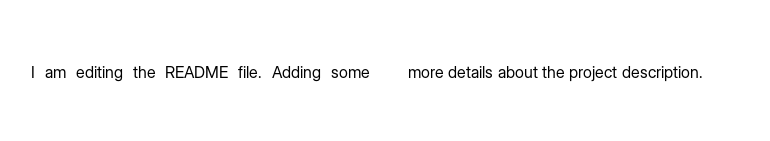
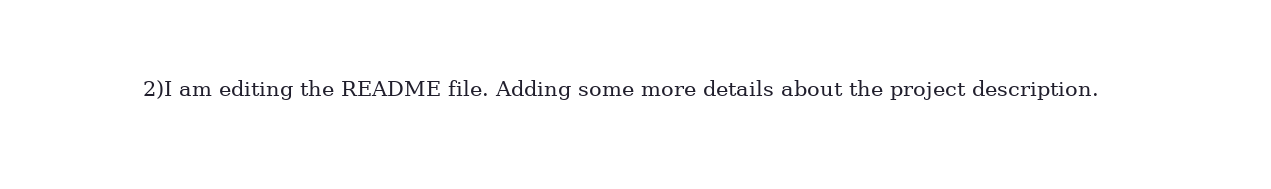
- I am editing the README file.
+ 2)I am editing the README file.

